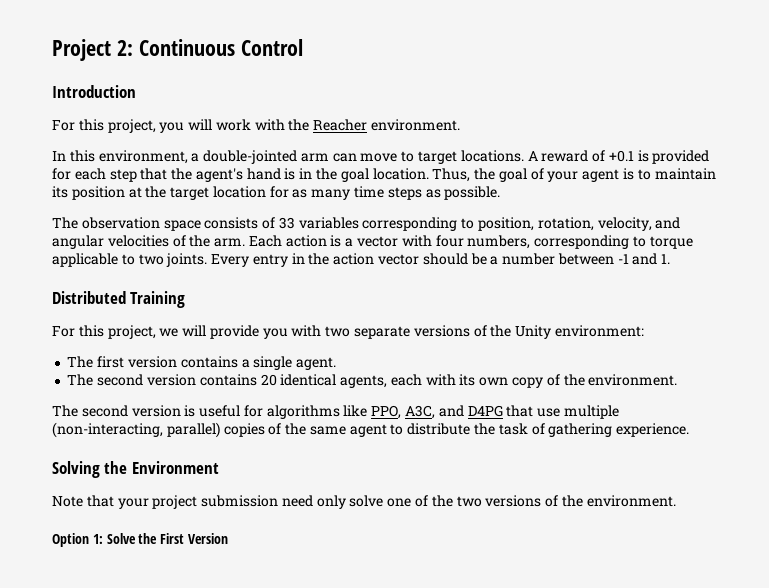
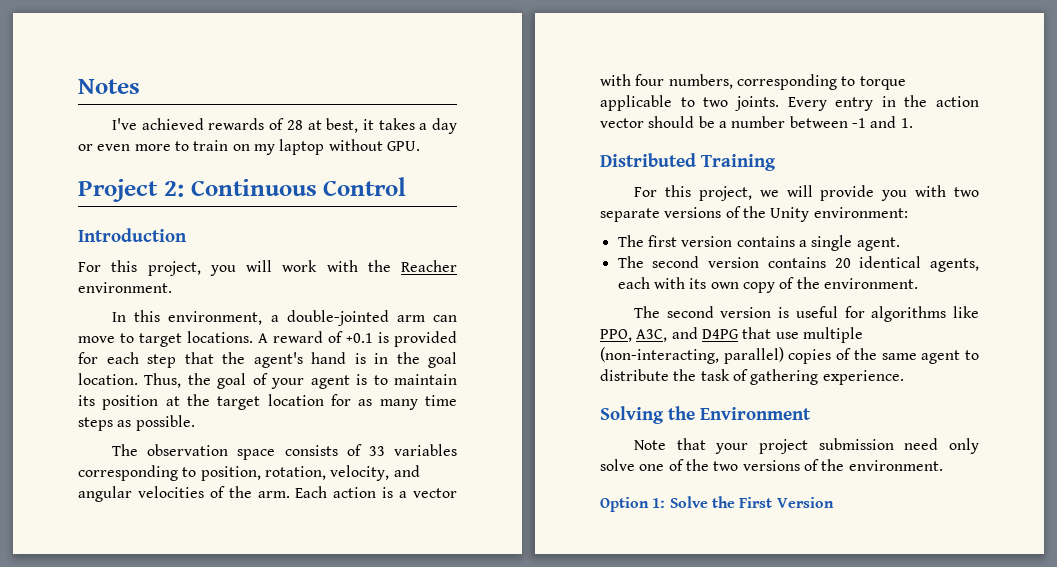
+ Notes
+ I've achieved rewards of 28 at best, it takes a day or even more to train on my laptop without GPU.

